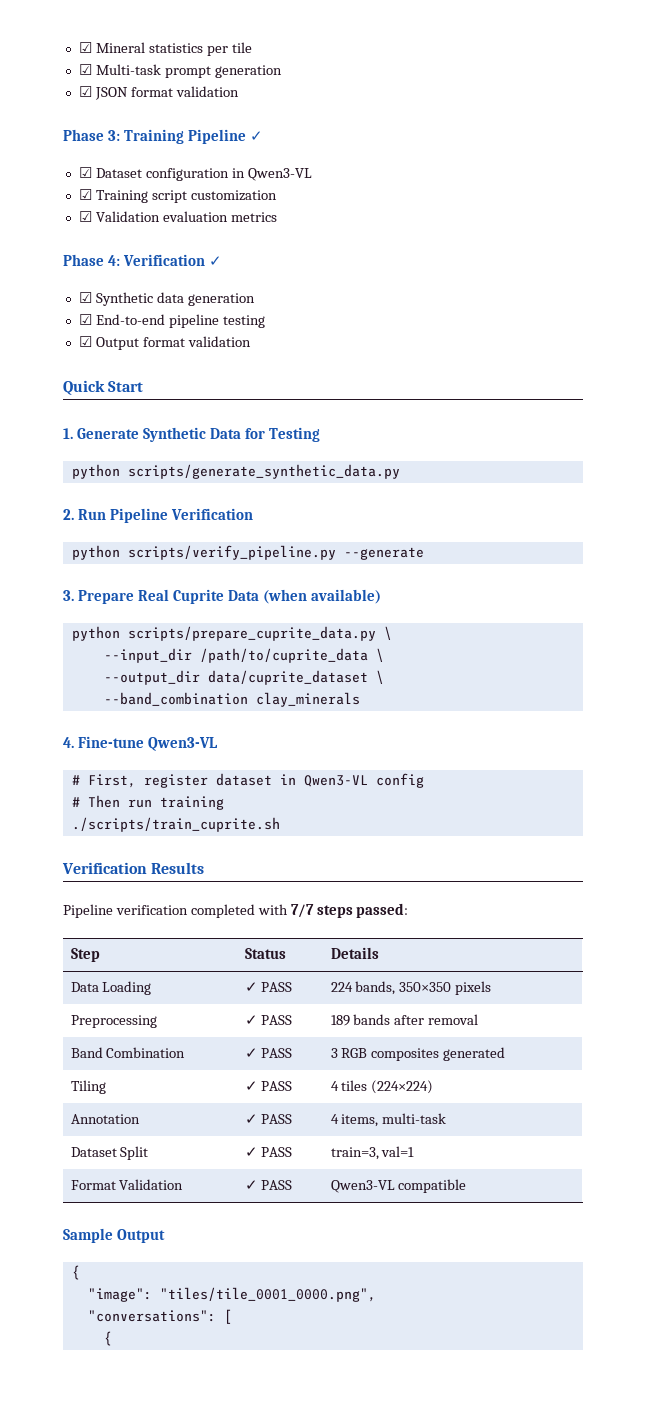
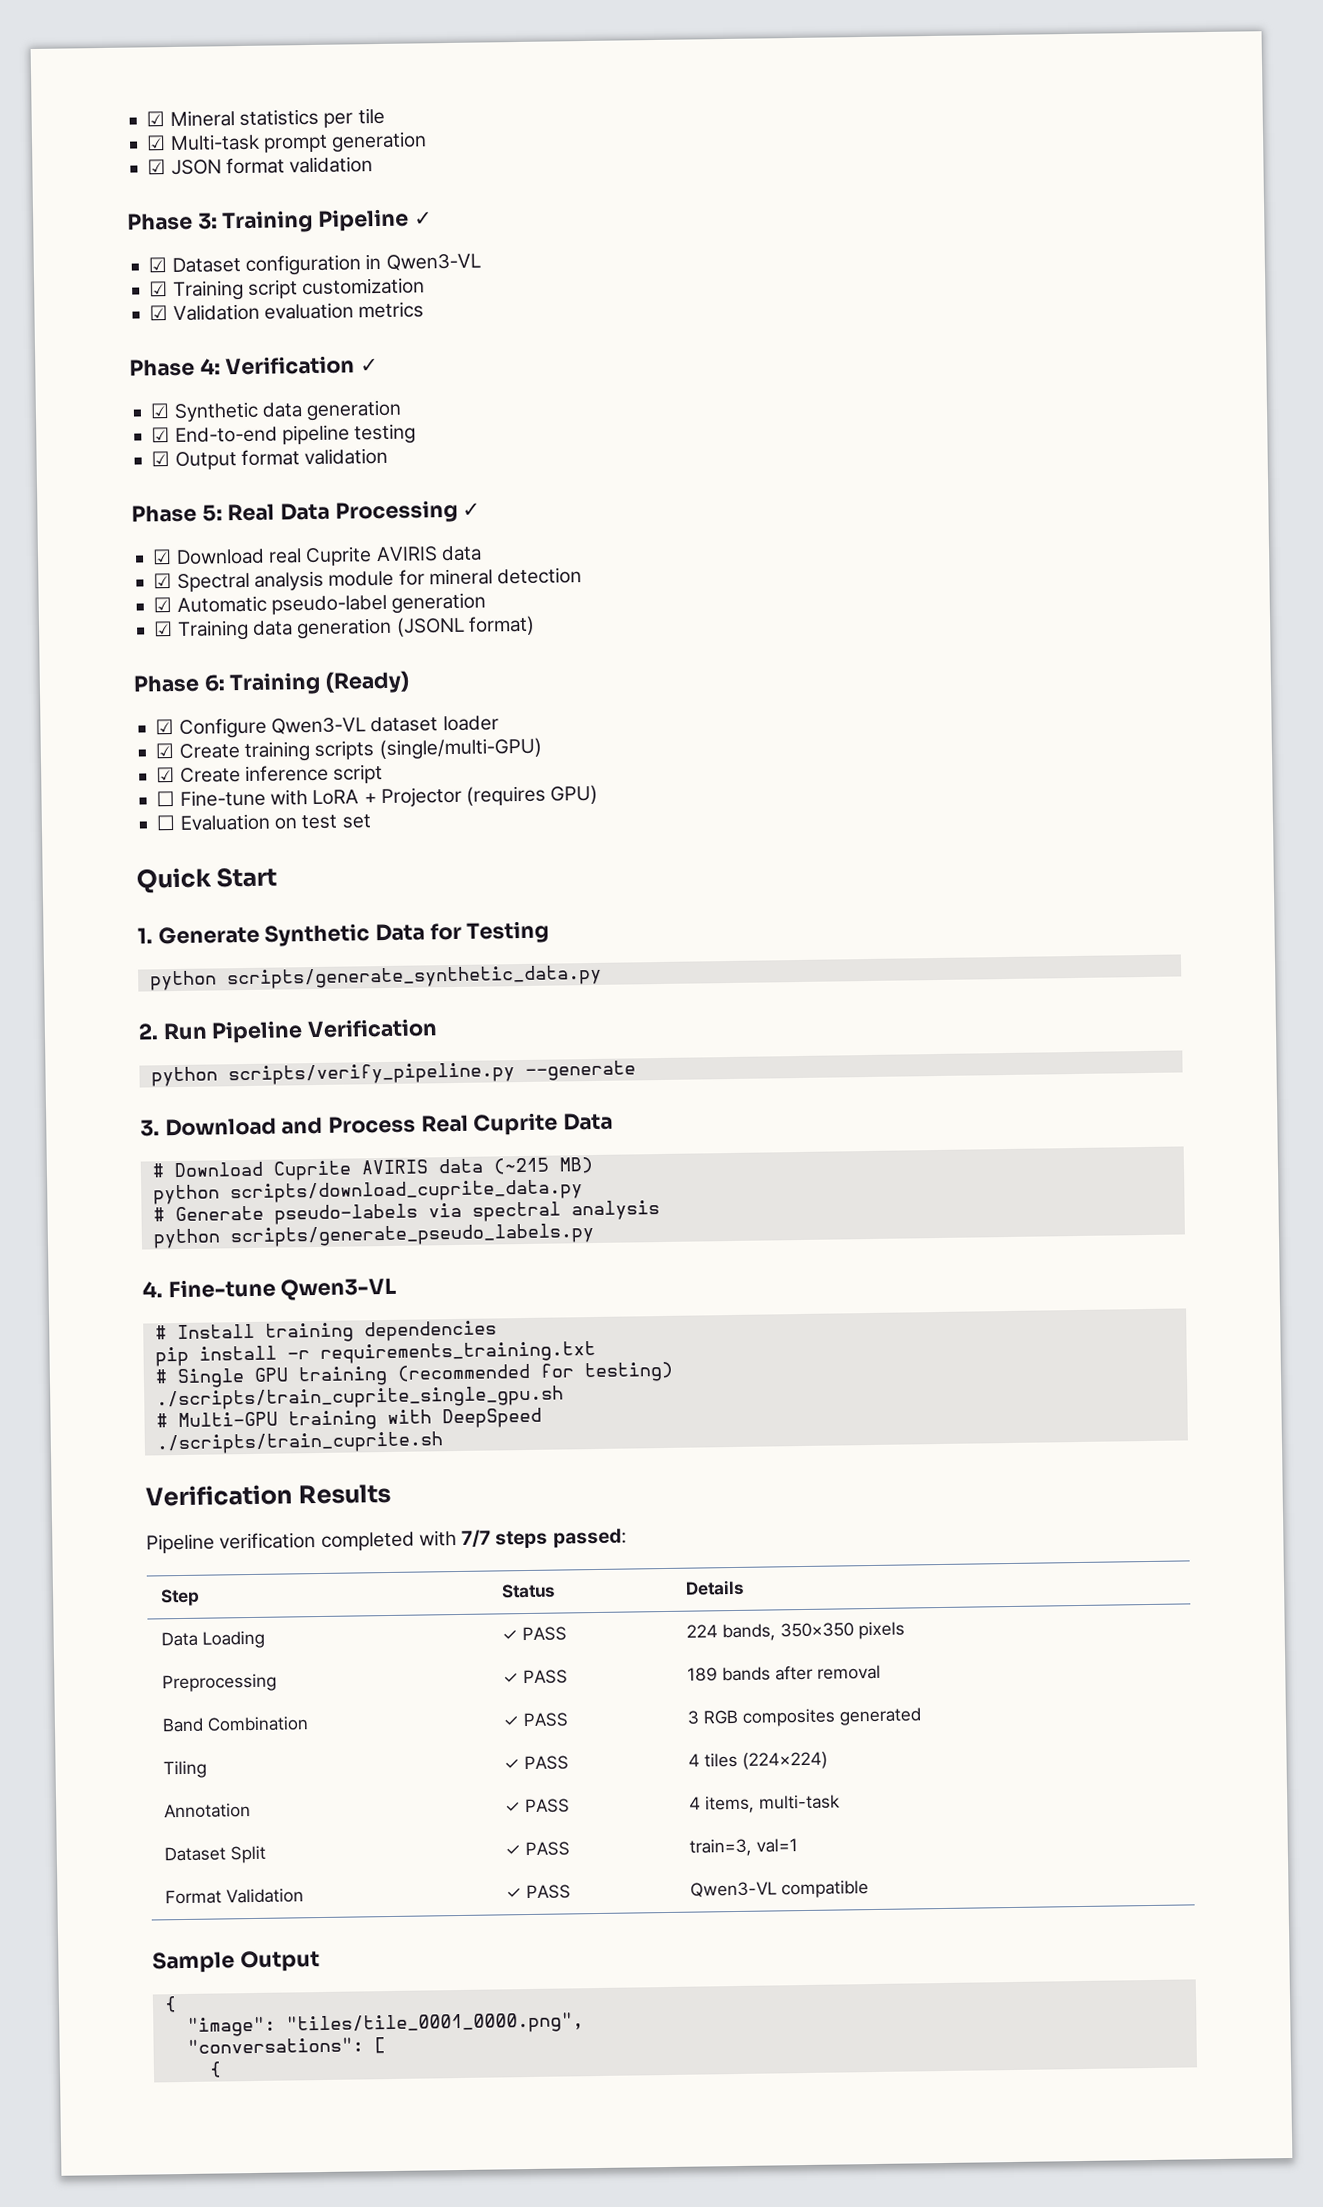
+ Phase 5: Real Data Processing ✓
+ ☑ Download real Cuprite AVIRIS data
+ ☑ Spectral analysis module for mineral detection
+ ☑ Automatic pseudo-label generation
+ ☑ Training data generation (JSONL format)
+ Phase 6: Training (Ready)
+ ☑ Configure Qwen3-VL dataset loader
+ ☑ Create training scripts (single/multi-GPU)
+ ☑ Create inference script
+ ☐ Fine-tune with LoRA + Projector (requires GPU)
+ ☐ Evaluation on test set
- 3. Prepare Real Cuprite Data (when available)
- python scripts/prepare_cuprite_data.py \
- --input_dir /path/to/cuprite_data \
- --output_dir data/cuprite_dataset \
- --band_combination clay_minerals
+ 3. Download and Process Real Cuprite Data
+ # Download Cuprite AVIRIS data (~215 MB)
+ python scripts/download_cuprite_data.py
+ # Generate pseudo-labels via spectral analysis
+ python scripts/generate_pseudo_labels.py
  4. Fine-tune Qwen3-VL
- # First, register dataset in Qwen3-VL config
- # Then run training
+ # Install training dependencies
+ pip install -r requirements_training.txt
+ # Single GPU training (recommended for testing)
+ ./scripts/train_cuprite_single_gpu.sh
+ # Multi-GPU training with DeepSpeed

